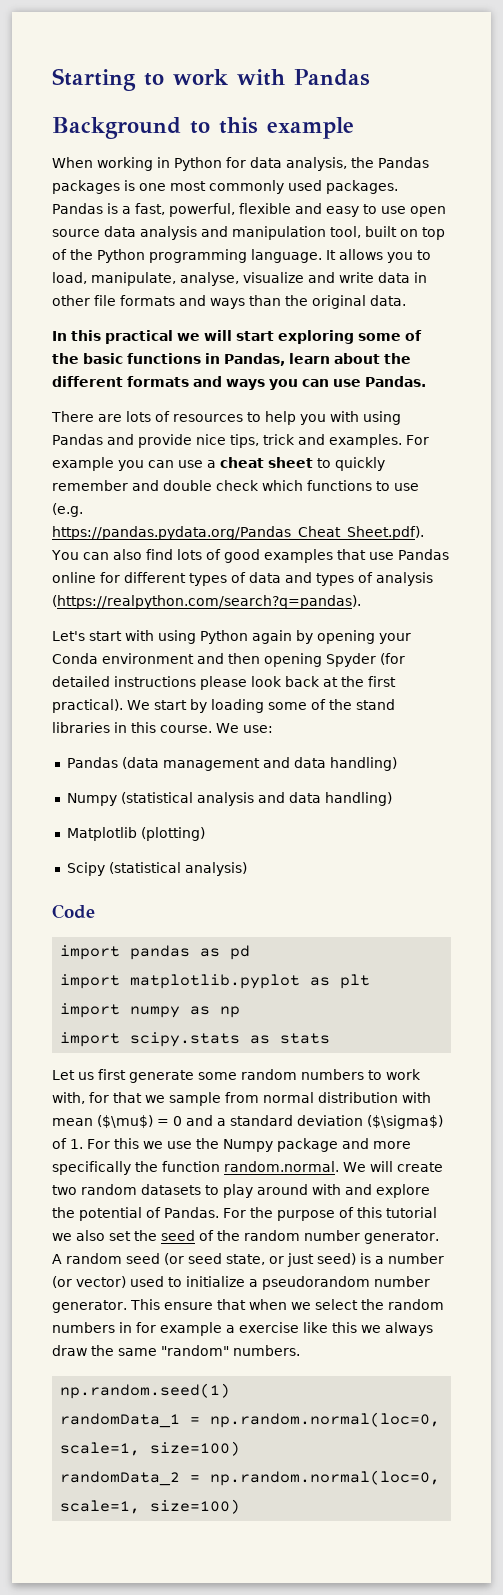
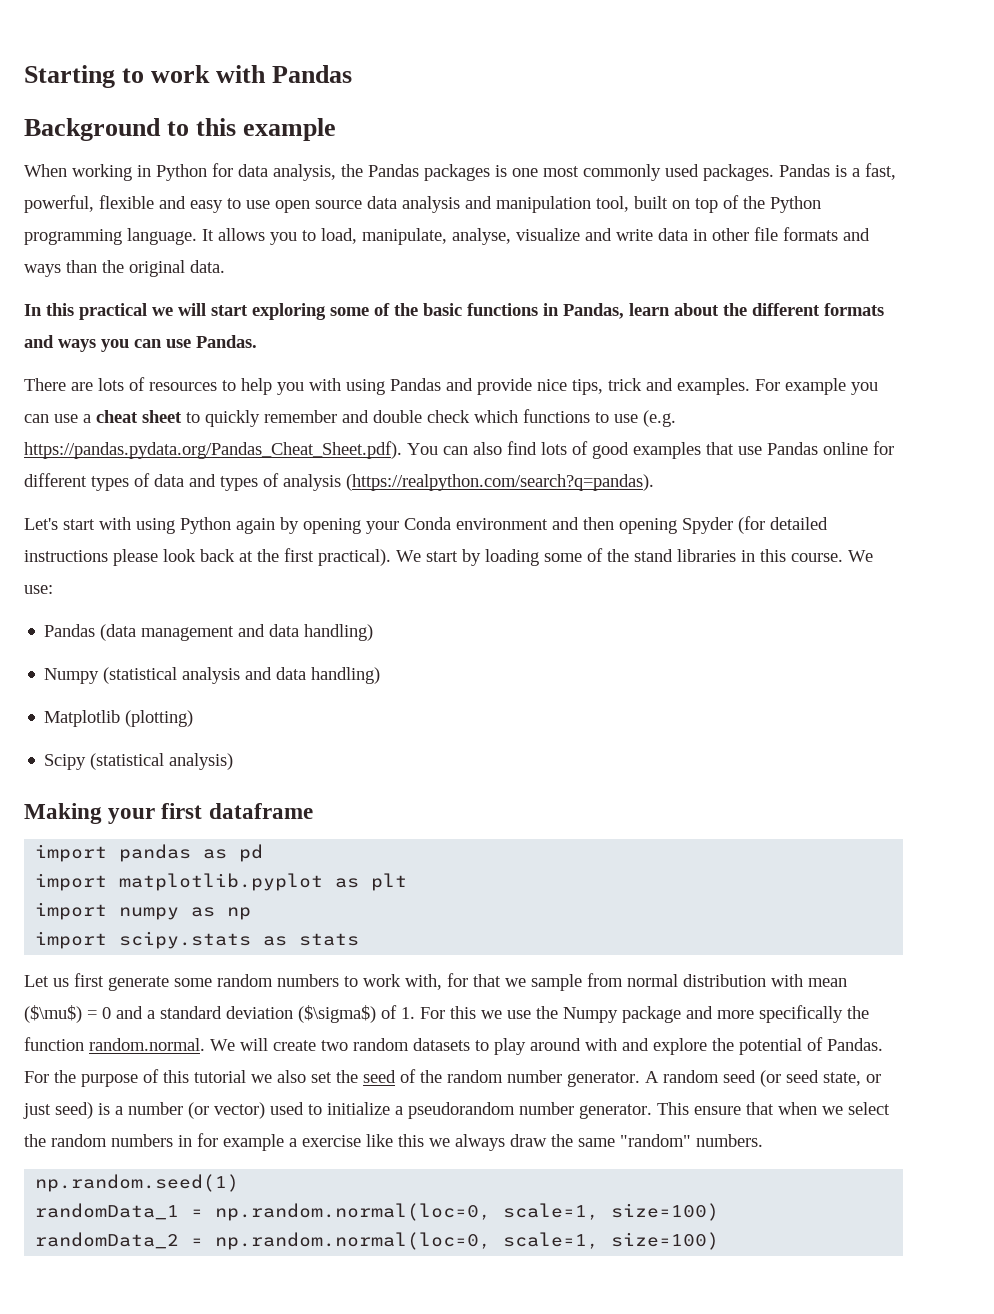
- Code
+ Making your first dataframe

